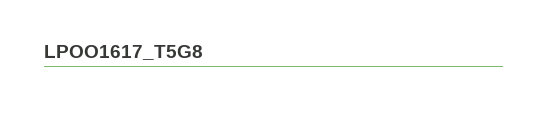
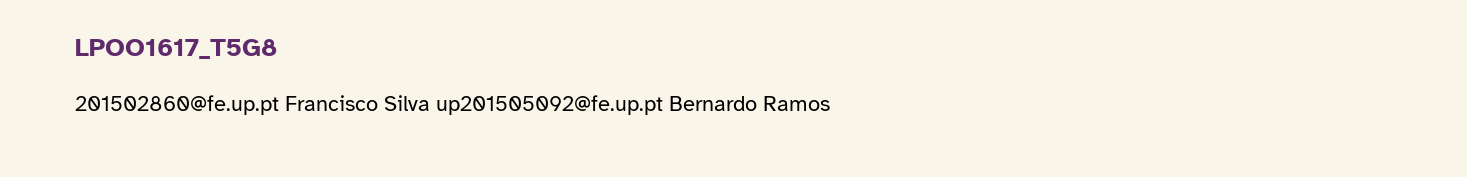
+ 201502860@fe.up.pt Francisco Silva up201505092@fe.up.pt Bernardo Ramos

